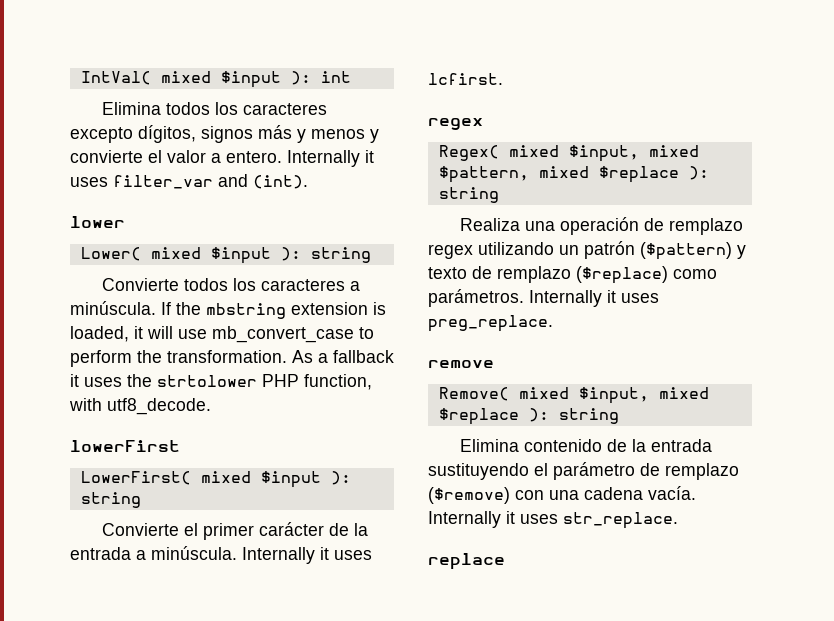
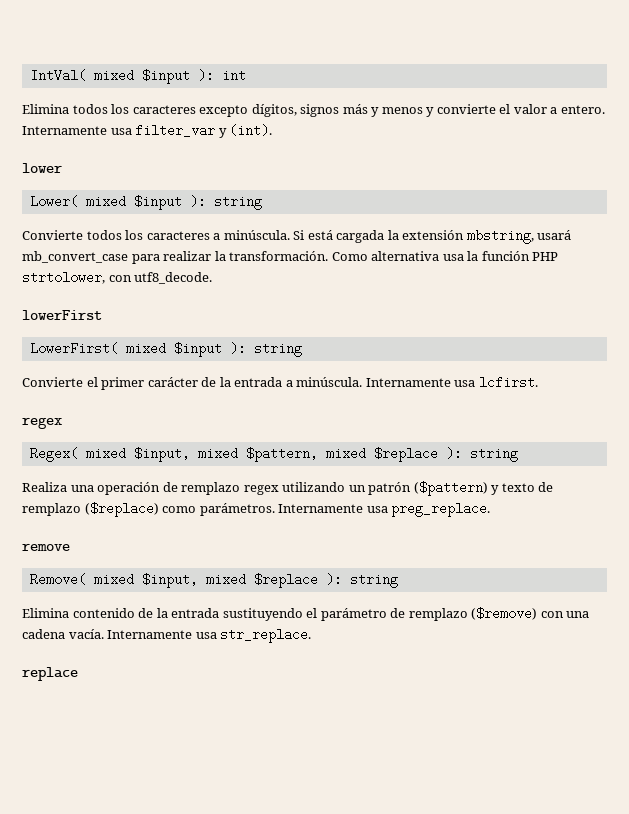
- Internally it uses filter_var and (int).
+ Internamente usa filter_var y (int).
- If the mbstring extension is loaded, it will use mb_convert_case to perform the transformation. As a fallback it uses the strtolower PHP function, with utf8_decode.
+ Si está cargada la extensión mbstring, usará mb_convert_case para realizar la transformación. Como alternativa usa la función PHP strtolower, con utf8_decode.
- Internally it uses lcfirst.
+ Internamente usa lcfirst.
- Internally it uses preg_replace.
+ Internamente usa preg_replace.
- Internally it uses str_replace.
+ Internamente usa str_replace.

